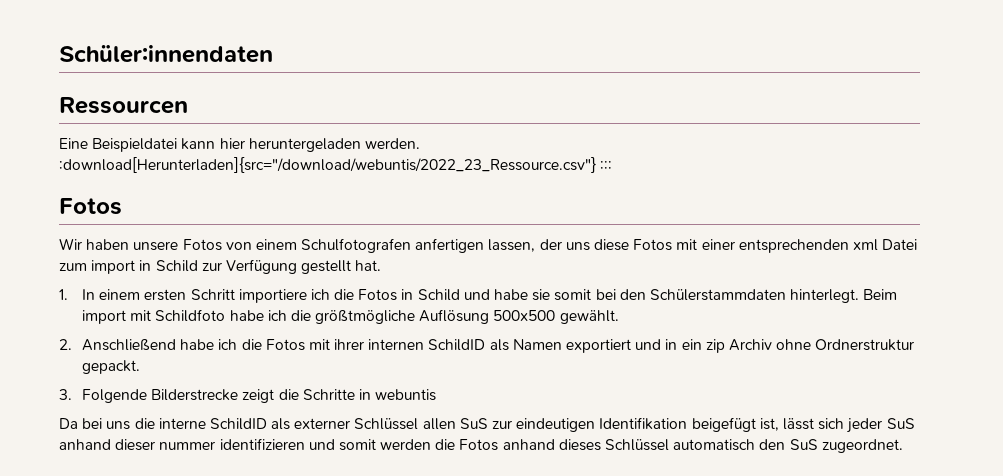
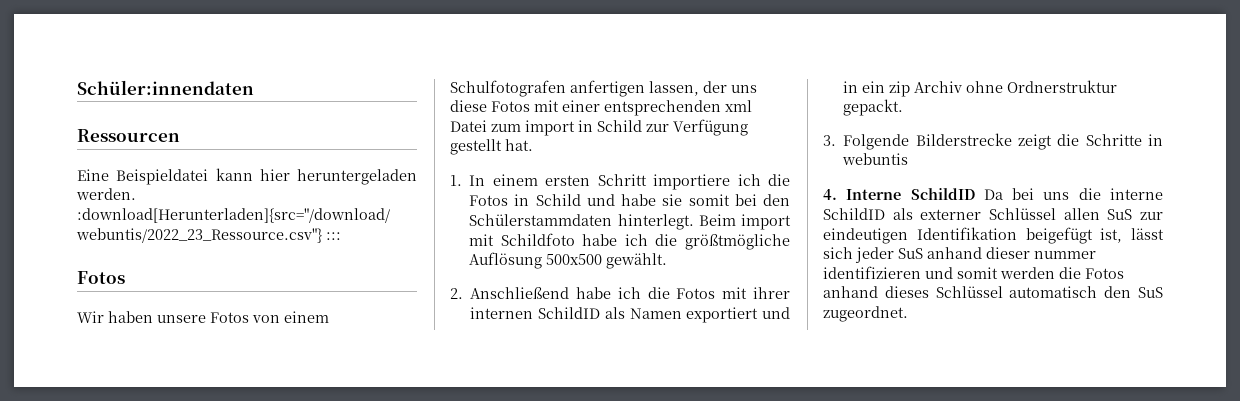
- Da bei uns die interne SchildID als externer Schlüssel allen SuS zur eindeutigen Identifikation beigefügt ist, lässt sich jeder SuS anhand dieser nummer identifizieren und somit werden die Fotos anhand dieses Schlüssel automatisch den SuS zugeordnet.
+ 4. Interne SchildID Da bei uns die interne SchildID als externer Schlüssel allen SuS zur eindeutigen Identifikation beigefügt ist, lässt sich jeder SuS anhand dieser nummer identifizieren und somit werden die Fotos anhand dieses Schlüssel automatisch den SuS zugeordnet.

